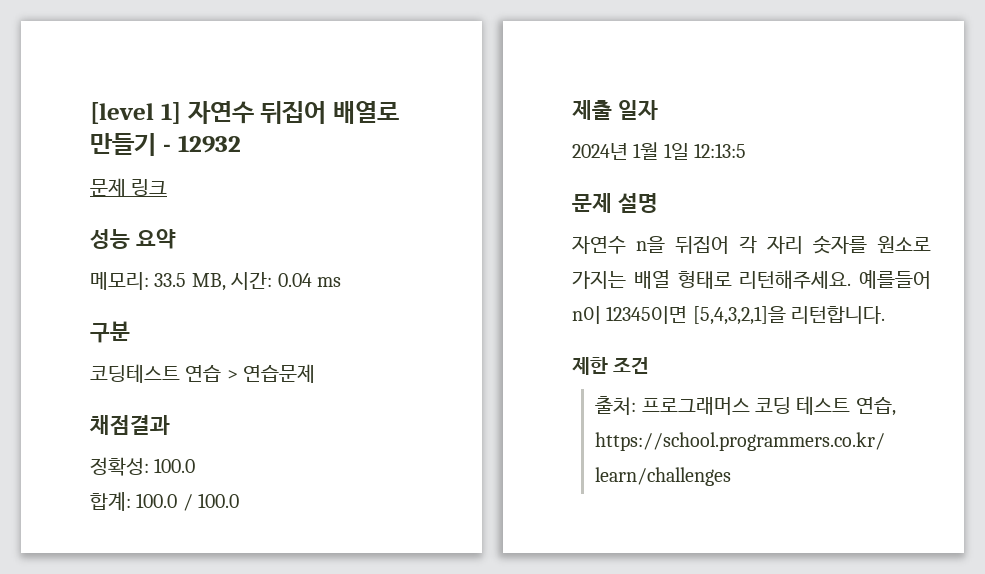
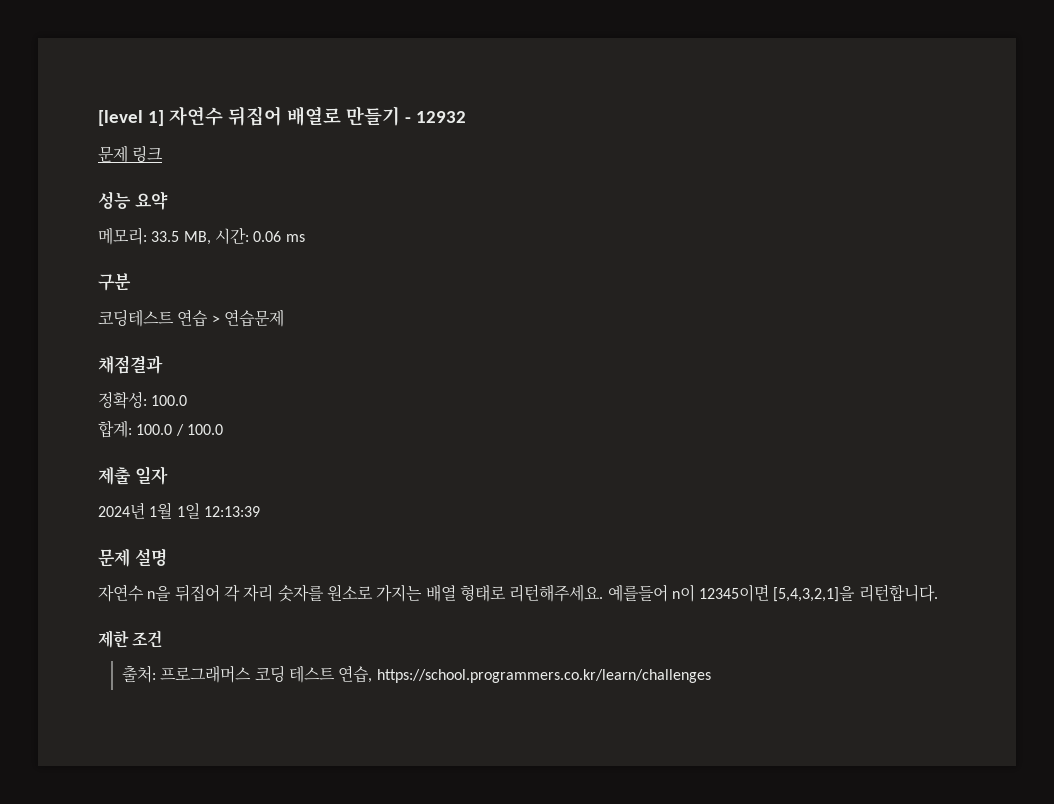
- 메모리: 33.5 MB, 시간: 0.04 ms
+ 메모리: 33.5 MB, 시간: 0.06 ms
- 2024년 1월 1일 12:13:5
+ 2024년 1월 1일 12:13:39

